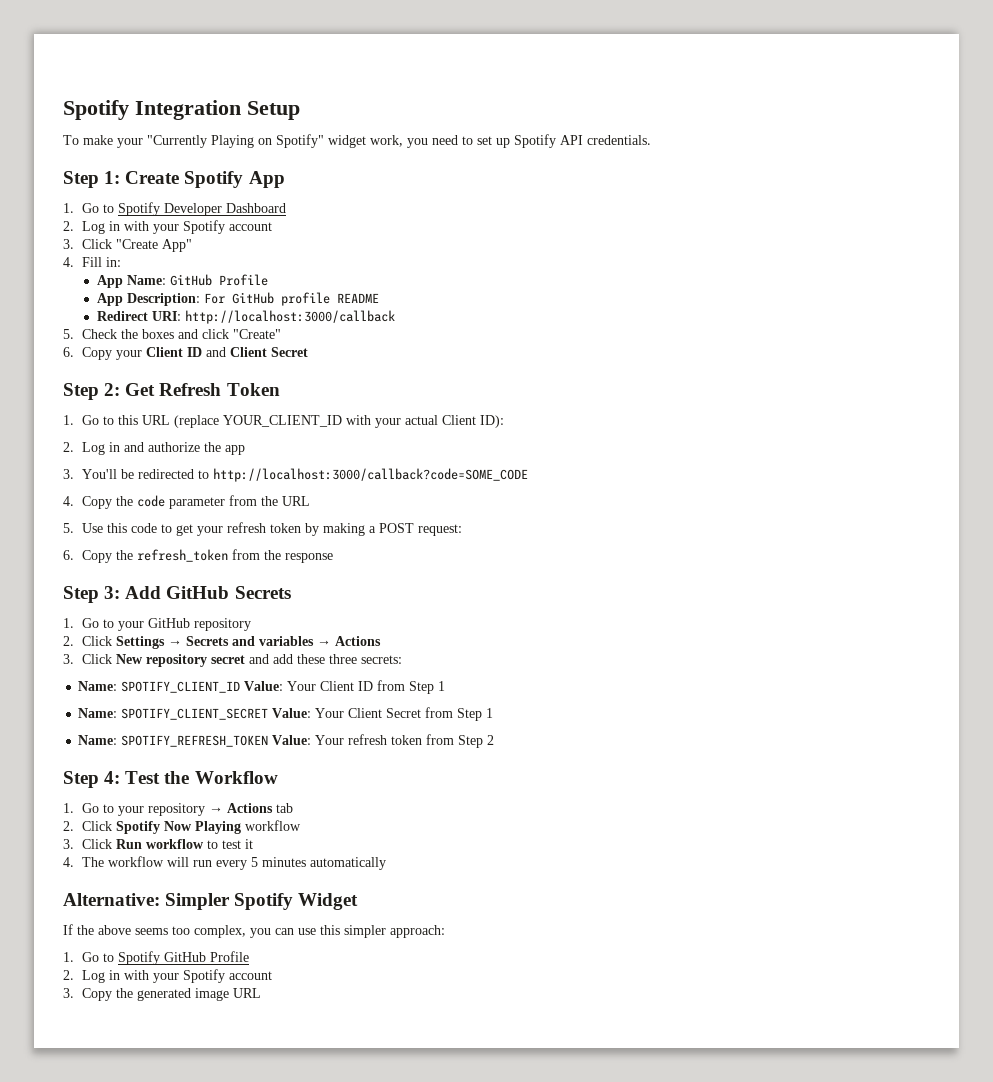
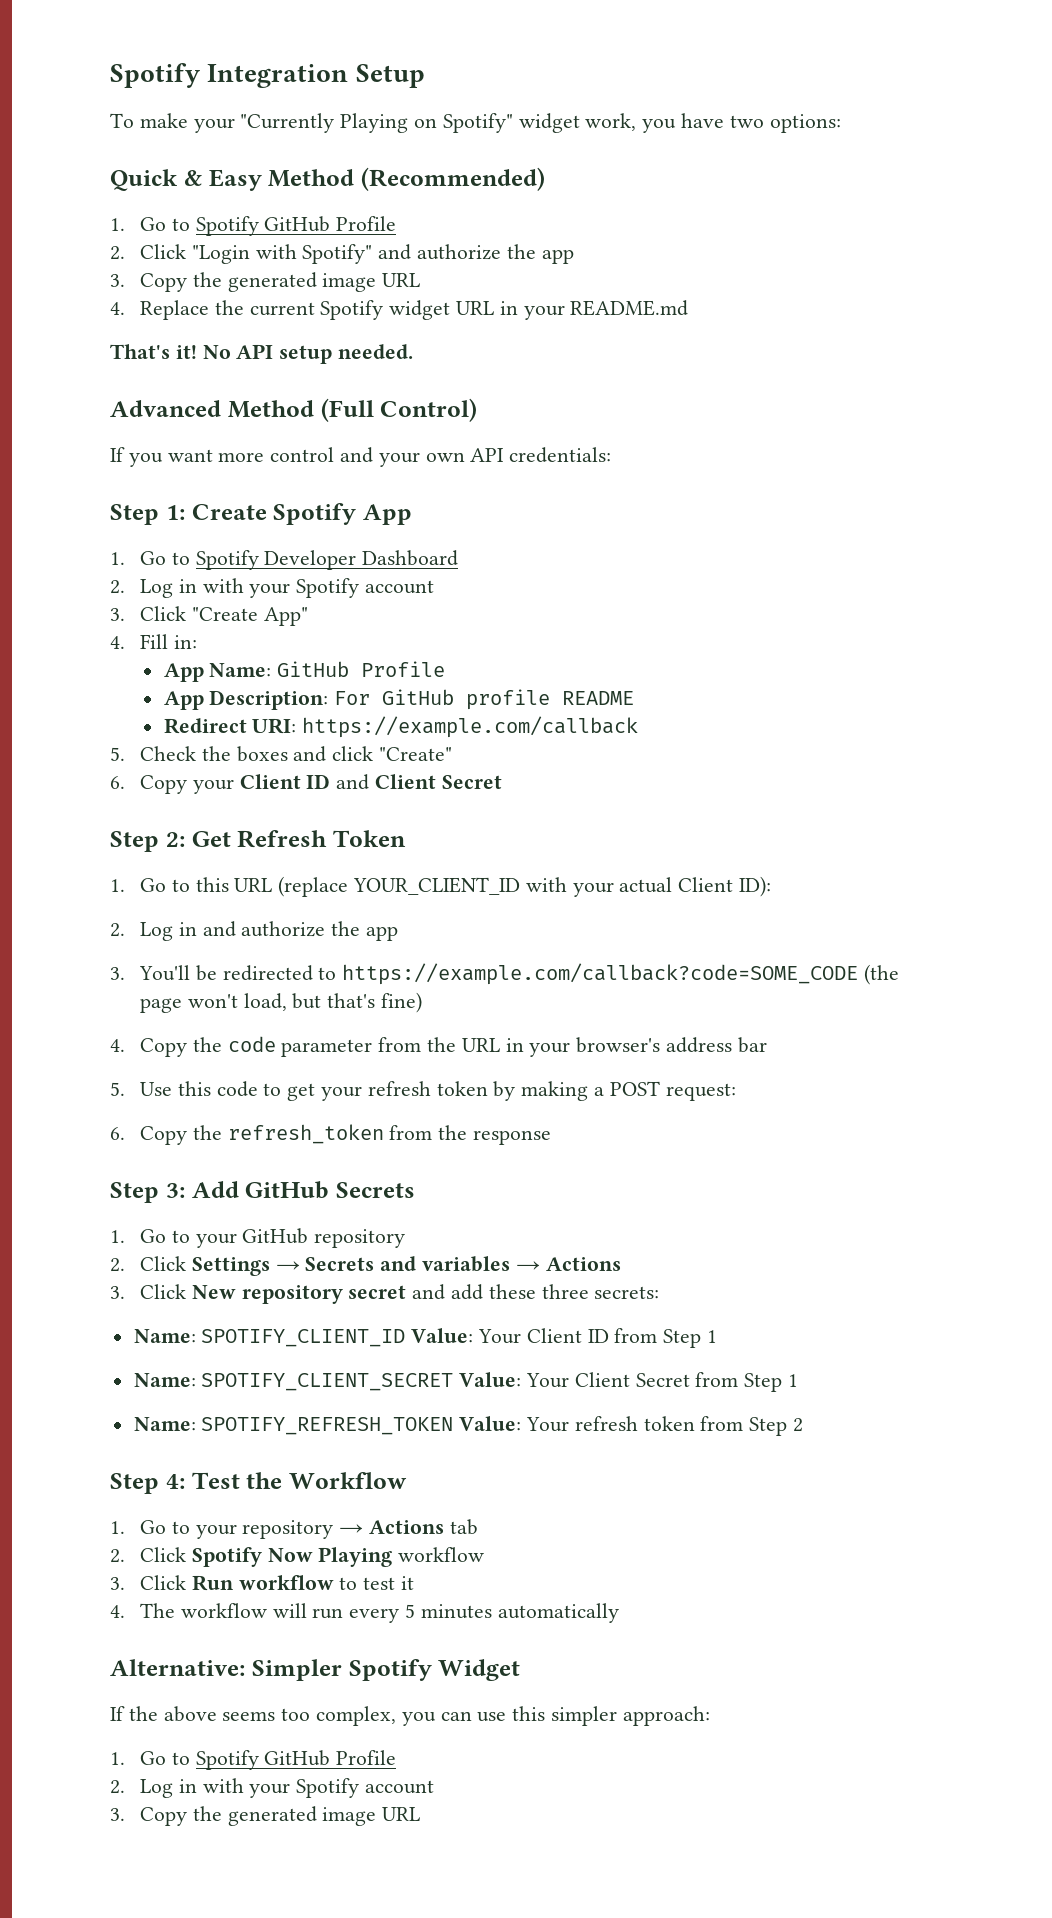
- To make your "Currently Playing on Spotify" widget work, you need to set up Spotify API credentials.
+ To make your "Currently Playing on Spotify" widget work, you have two options:
+ Quick & Easy Method (Recommended)
+ 1. Go to Spotify GitHub Profile
+ 2. Click "Login with Spotify" and authorize the app
+ 3. Copy the generated image URL
+ 4. Replace the current Spotify widget URL in your README.md
+ That's it! No API setup needed.
+ Advanced Method (Full Control)
+ If you want more control and your own API credentials:
- Redirect URI: http://localhost:3000/callback
+ Redirect URI: https://example.com/callback
- 3. You'll be redirected to http://localhost:3000/callback?code=SOME_CODE
+ 3. You'll be redirected to https://example.com/callback?code=SOME_CODE (the page won't load, but that's fine)
- 4. Copy the code parameter from the URL
+ 4. Copy the code parameter from the URL in your browser's address bar

